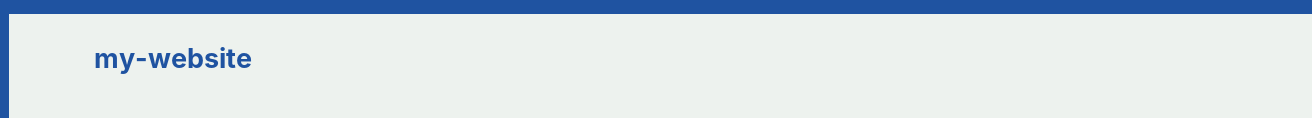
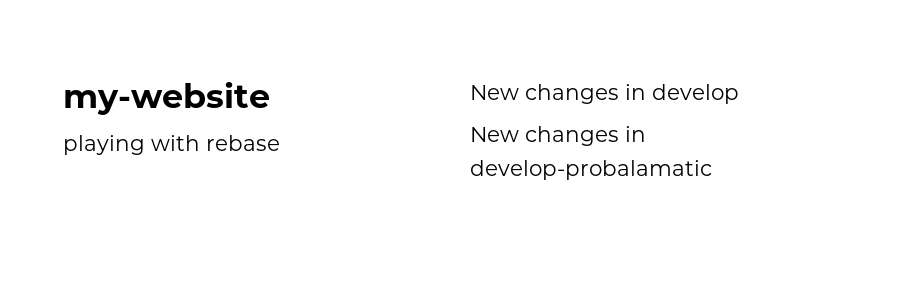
+ playing with rebase
+ New changes in develop
+ New changes in develop-probalamatic

